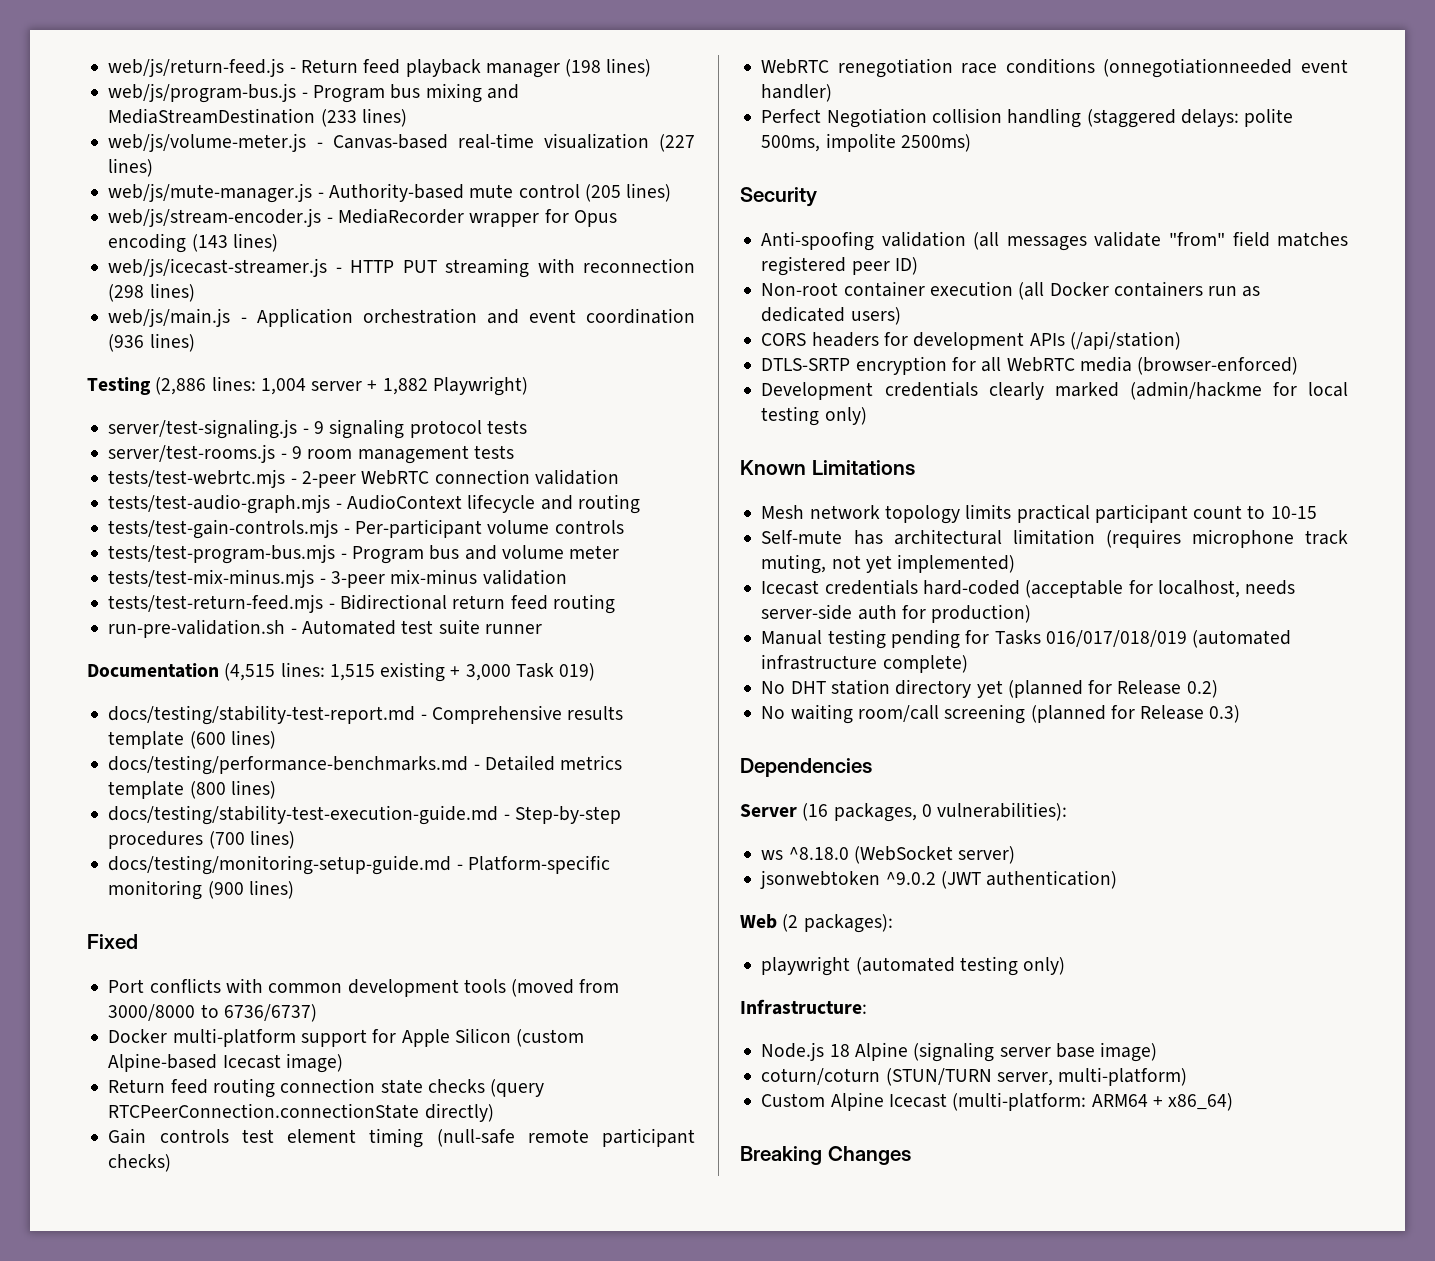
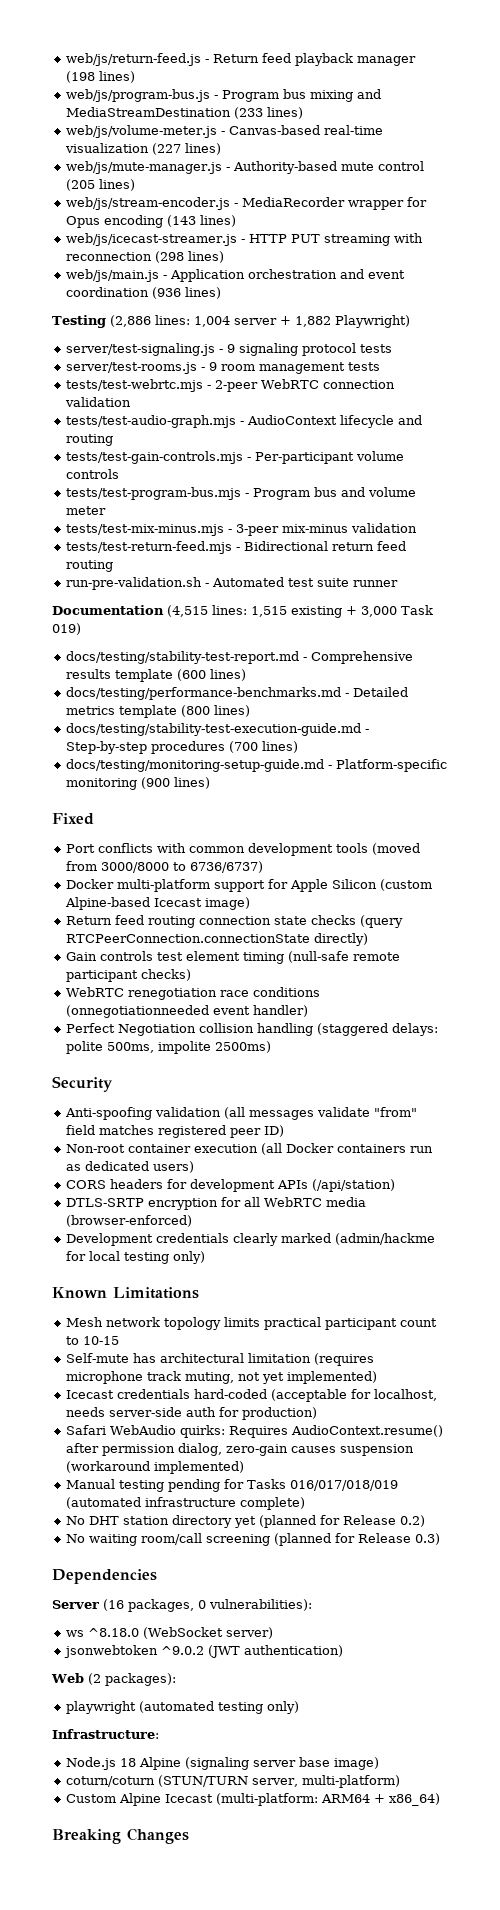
+ Safari WebAudio quirks: Requires AudioContext.resume() after permission dialog, zero-gain causes suspension (workaround implemented)

